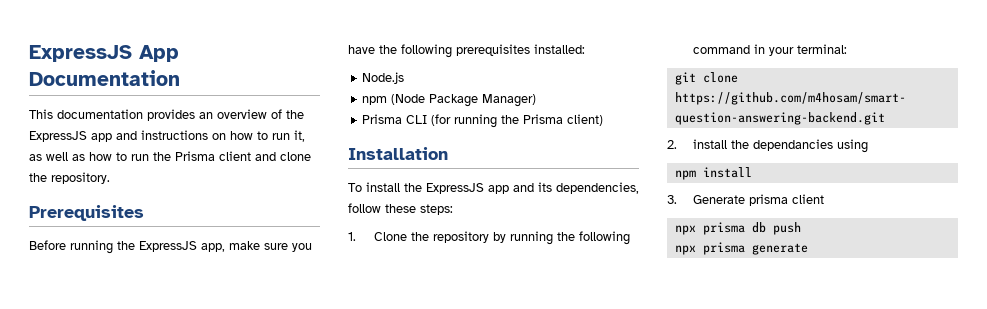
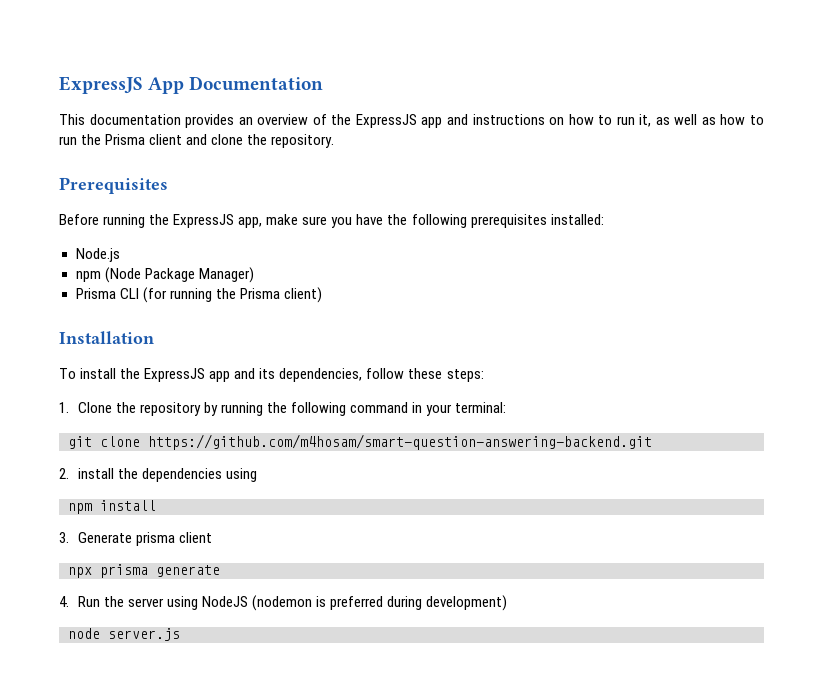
- 2. install the dependancies using
+ 2. install the dependencies using
- npx prisma db push
  npx prisma generate
+ 4. Run the server using NodeJS (nodemon is preferred during development)
+ node server.js

